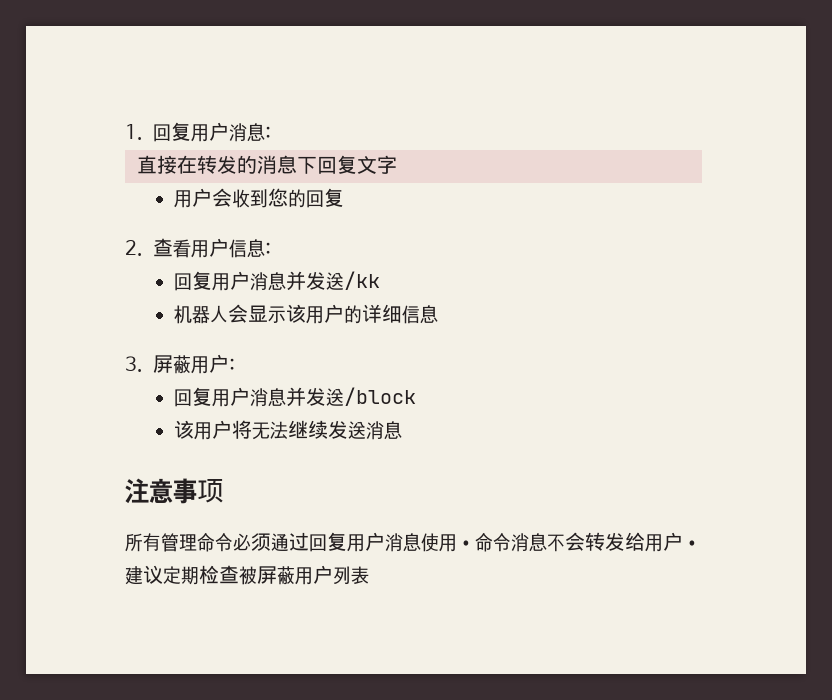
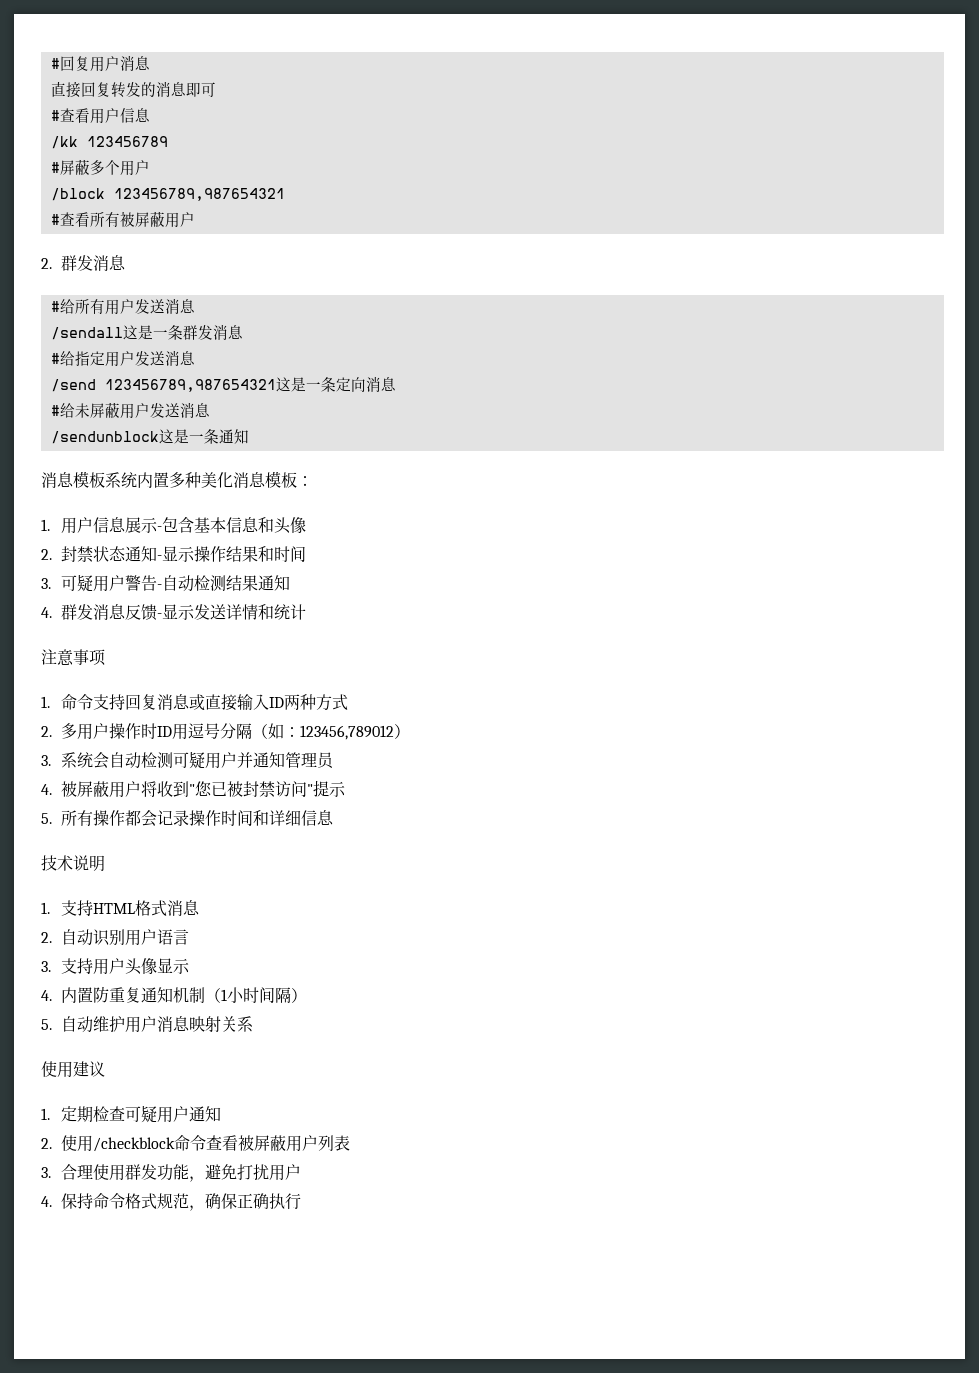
- 1.回复用户消息:
- 直接在转发的消息下回复文字
- 用户会收到您的回复
- 2.查看用户信息:
- 回复用户消息并发送/kk
- 机器人会显示该用户的详细信息
- 3.屏蔽用户:
- 回复用户消息并发送/block
- 该用户将无法继续发送消息
+ #回复用户消息
+ 直接回复转发的消息即可
+ #查看用户信息
+ /kk 123456789
+ #屏蔽多个用户
+ /block 123456789,987654321
+ #查看所有被屏蔽用户
+ 2.群发消息
+ #给所有用户发送消息
+ /sendall这是一条群发消息
+ #给指定用户发送消息
+ /send 123456789,987654321这是一条定向消息
+ #给未屏蔽用户发送消息
+ /sendunblock这是一条通知
+ 消息模板系统内置多种美化消息模板：
+ 1.用户信息展示-包含基本信息和头像
+ 2.封禁状态通知-显示操作结果和时间
+ 3.可疑用户警告-自动检测结果通知
+ 4.群发消息反馈-显示发送详情和统计
  注意事项
- 所有管理命令必须通过回复用户消息使用•命令消息不会转发给用户•建议定期检查被屏蔽用户列表
+ 1.命令支持回复消息或直接输入ID两种方式
+ 2.多用户操作时ID用逗号分隔（如：123456,789012）
+ 3.系统会自动检测可疑用户并通知管理员
+ 4.被屏蔽用户将收到"您已被封禁访问"提示
+ 5.所有操作都会记录操作时间和详细信息
+ 技术说明
+ 1.支持HTML格式消息
+ 2.自动识别用户语言
+ 3.支持用户头像显示
+ 4.内置防重复通知机制（1小时间隔）
+ 5.自动维护用户消息映射关系
+ 使用建议
+ 1.定期检查可疑用户通知
+ 2.使用/checkblock命令查看被屏蔽用户列表
+ 3.合理使用群发功能，避免打扰用户
+ 4.保持命令格式规范，确保正确执行

